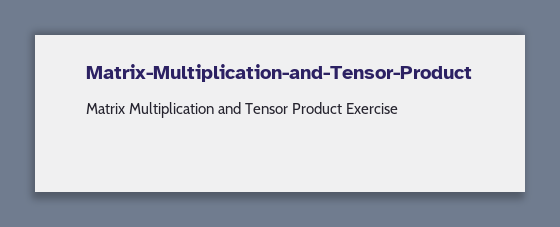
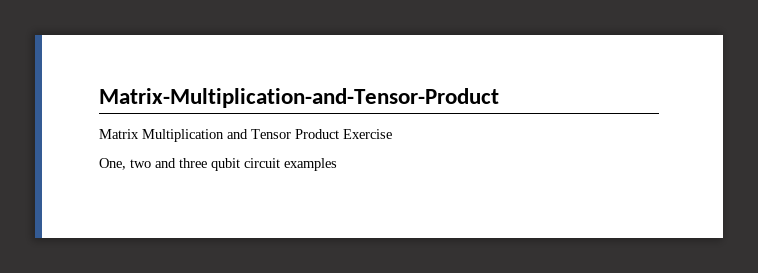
+ One, two and three qubit circuit examples

